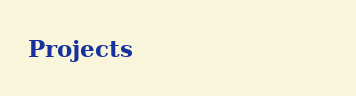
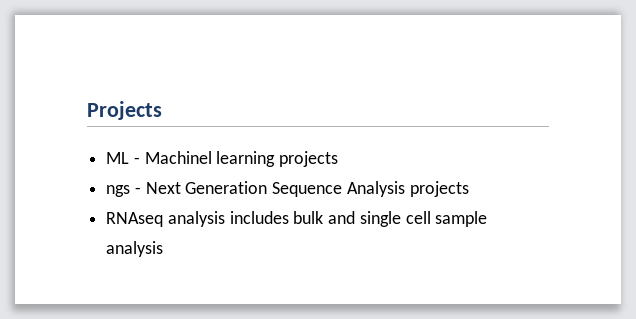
+ ML - Machinel learning projects
+ ngs - Next Generation Sequence Analysis projects
+ RNAseq analysis includes bulk and single cell sample analysis

